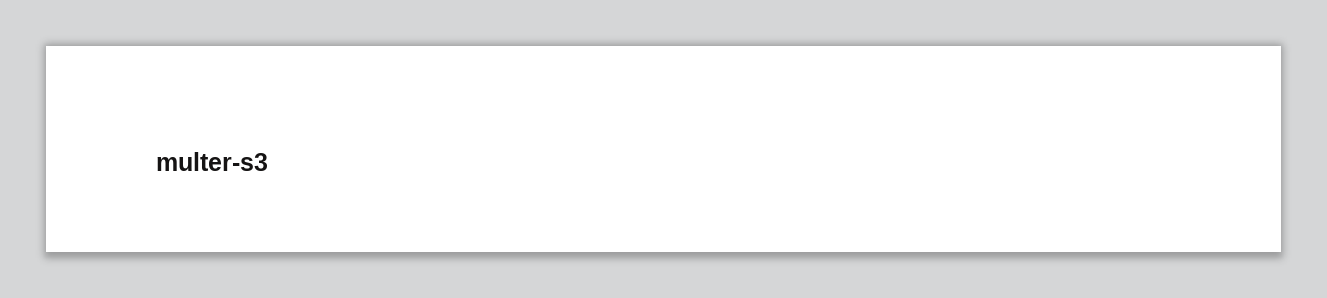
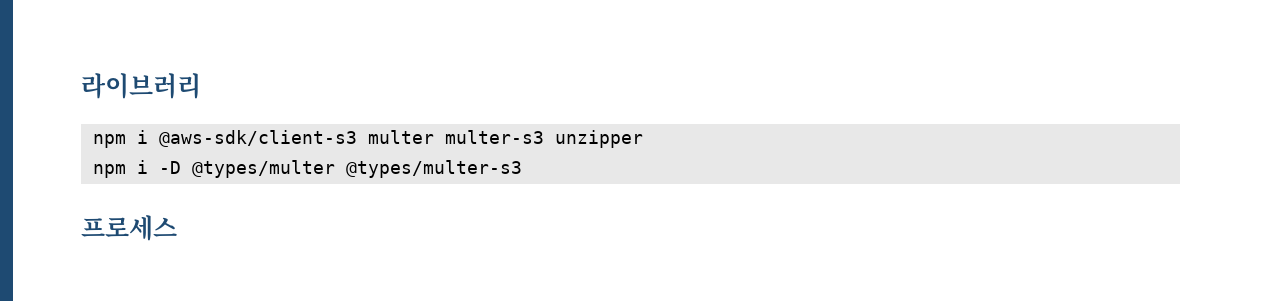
- multer-s3
+ 라이브러리
+ npm i @aws-sdk/client-s3 multer multer-s3 unzipper
+ npm i -D @types/multer @types/multer-s3
+ 프로세스

